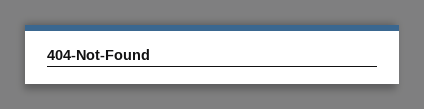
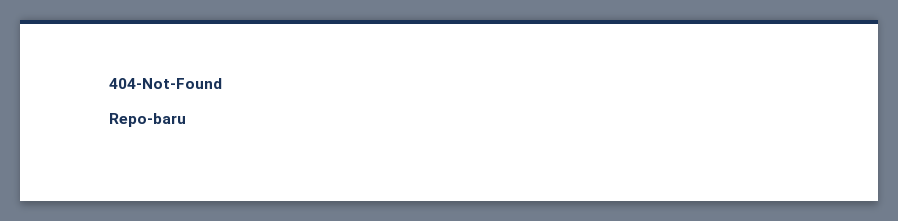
+ Repo-baru

